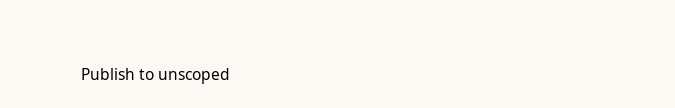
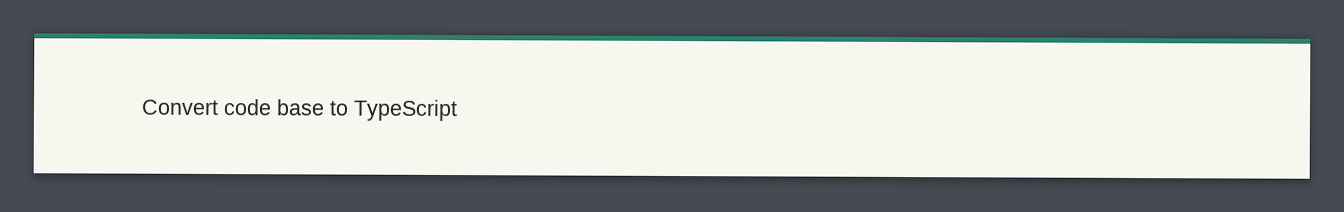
- Publish to unscoped
+ Convert code base to TypeScript

